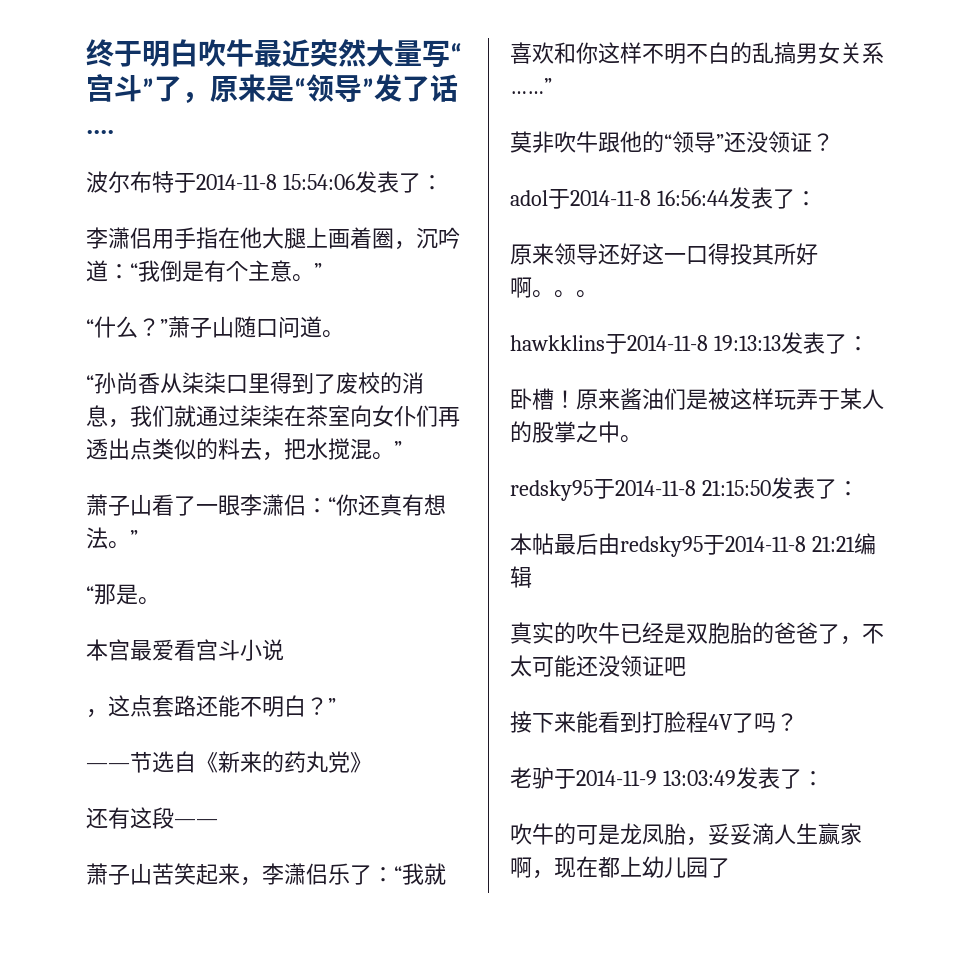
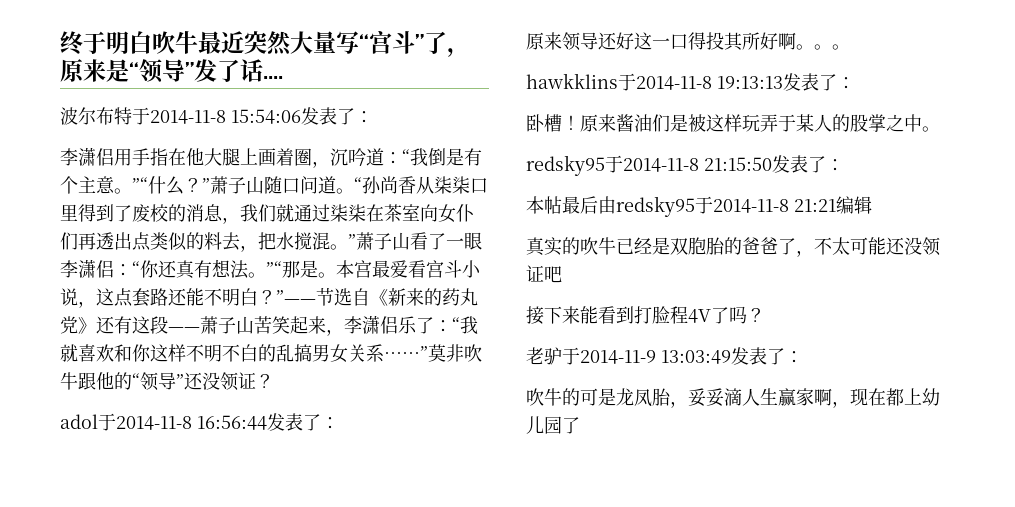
- “我倒是有个主意。”
- “什么？”萧子山随口问道。
- “孙尚香从柒柒口里得到了废校的消息，我们就通过柒柒在茶室向女仆们再透出点类似的料去，把水搅混。”
- 萧子山看了一眼李潇侣：
+ “我倒是有个主意。”“什么？”萧子山随口问道。“孙尚香从柒柒口里得到了废校的消息，我们就通过柒柒在茶室向女仆们再透出点类似的料去，把水搅混。”萧子山看了一眼李潇侣：
- “你还真有想法。”
- “那是。
- 本宫最爱看宫斗小说
- ，这点套路还能不明白？”
- ——节选自《新来的药丸党》
- 还有这段——
- 萧子山苦笑起来，李潇侣乐了：
+ “你还真有想法。”“那是。本宫最爱看宫斗小说，这点套路还能不明白？”——节选自《新来的药丸党》还有这段——萧子山苦笑起来，李潇侣乐了：
- “我就喜欢和你这样不明不白的乱搞男女关系……”
- 莫非吹牛跟他的“领导”还没领证？
+ “我就喜欢和你这样不明不白的乱搞男女关系……”莫非吹牛跟他的“领导”还没领证？

